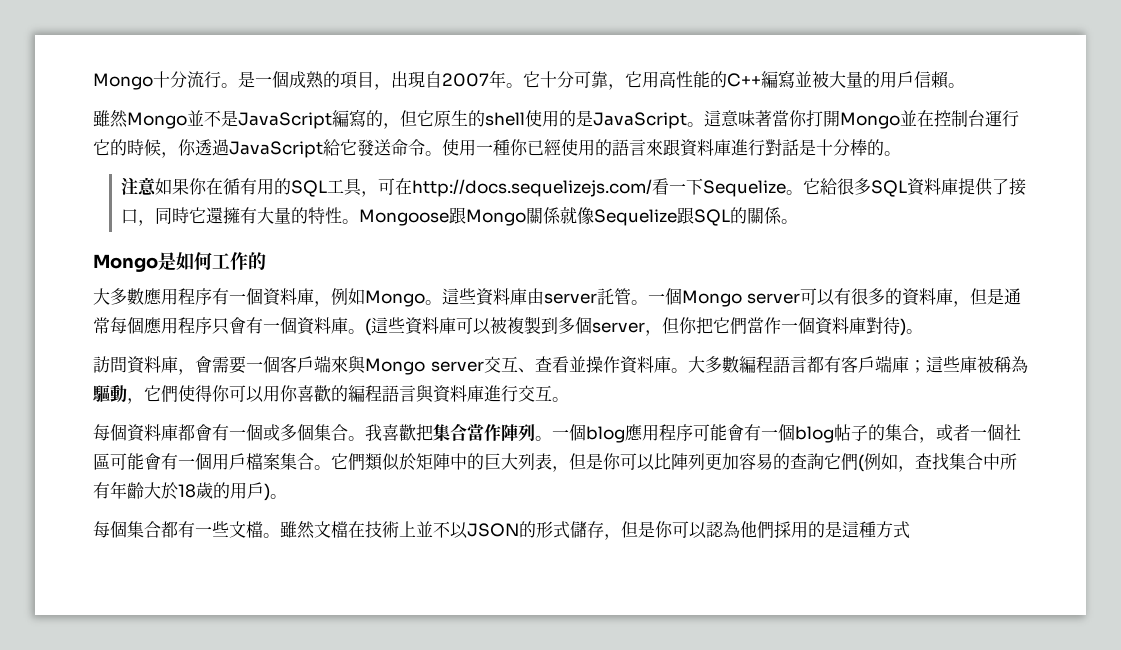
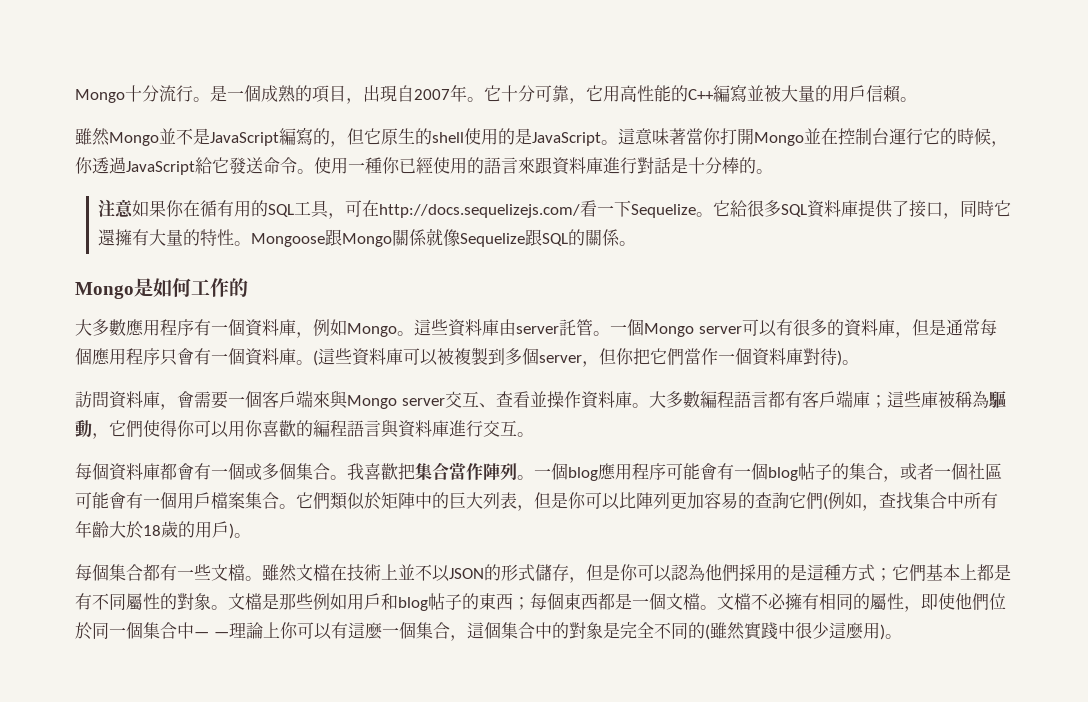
- 雖然文檔在技術上並不以JSON的形式儲存，但是你可以認為他們採用的是這種方式
+ 雖然文檔在技術上並不以JSON的形式儲存，但是你可以認為他們採用的是這種方式；它們基本上都是有不同屬性的對象。文檔是那些例如用戶和blog帖子的東西；每個東西都是一個文檔。文檔不必擁有相同的屬性，即使他們位於同一個集合中— —理論上你可以有這麼一個集合，這個集合中的對象是完全不同的(雖然實踐中很少這麼用)。

